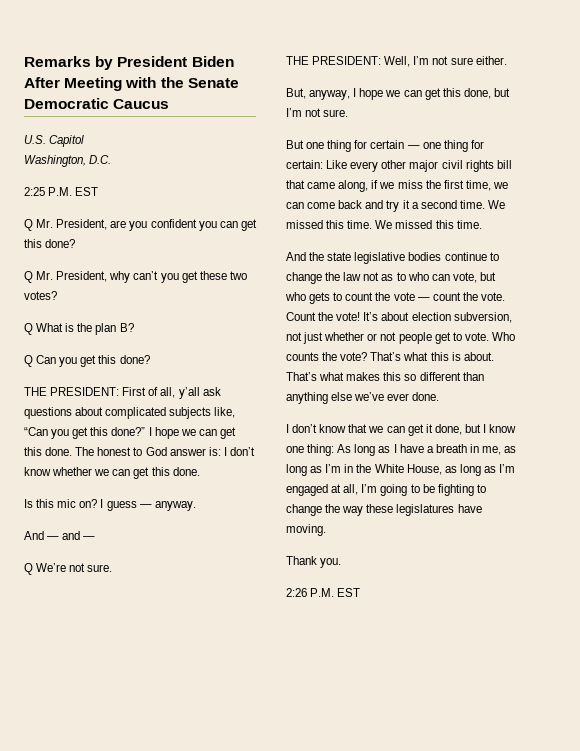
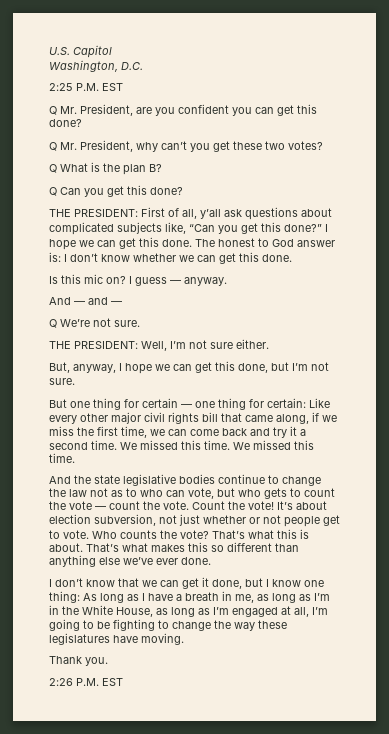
- Remarks by President Biden After Meeting with the Senate Democratic Caucus

